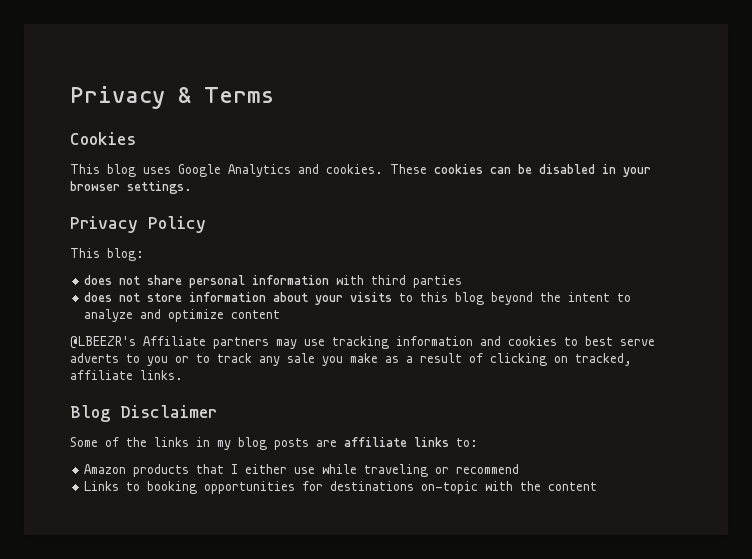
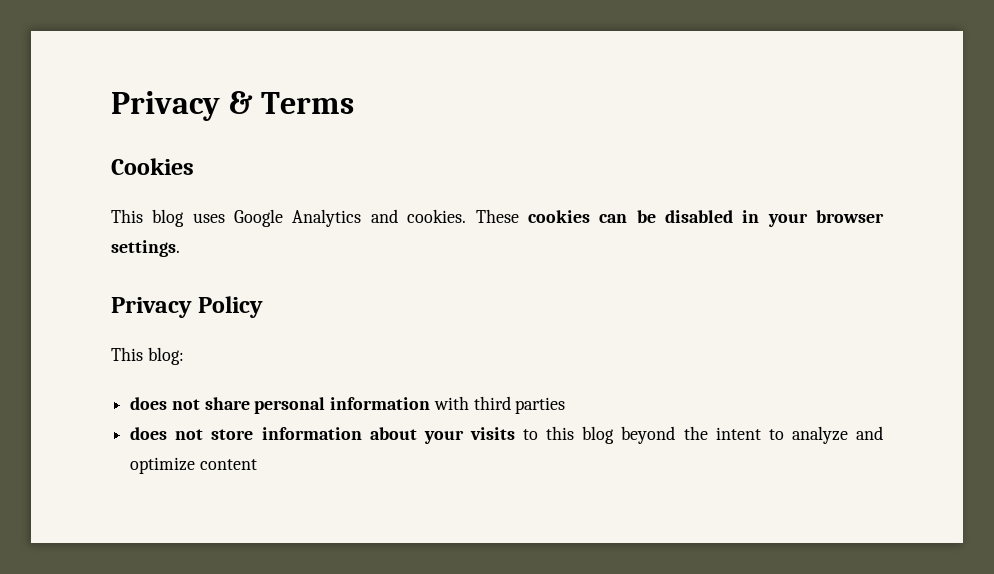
- @LBEEZR's Affiliate partners may use tracking information and cookies to best serve adverts to you or to track any sale you make as a result of clicking on tracked, affiliate links.
- Blog Disclaimer
- Some of the links in my blog posts are affiliate links to:
- Amazon products that I either use while traveling or recommend
- Links to booking opportunities for destinations on-topic with the content

